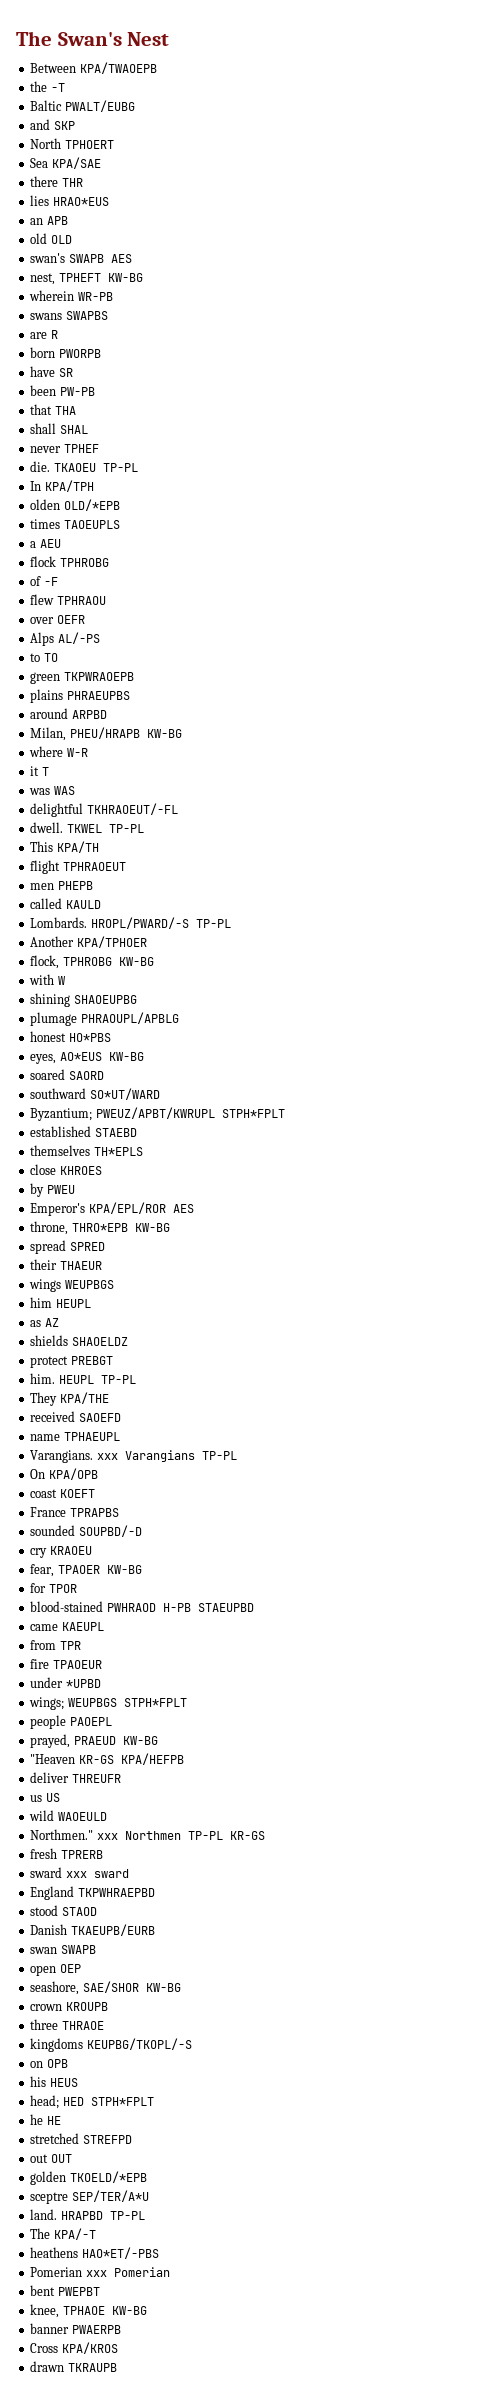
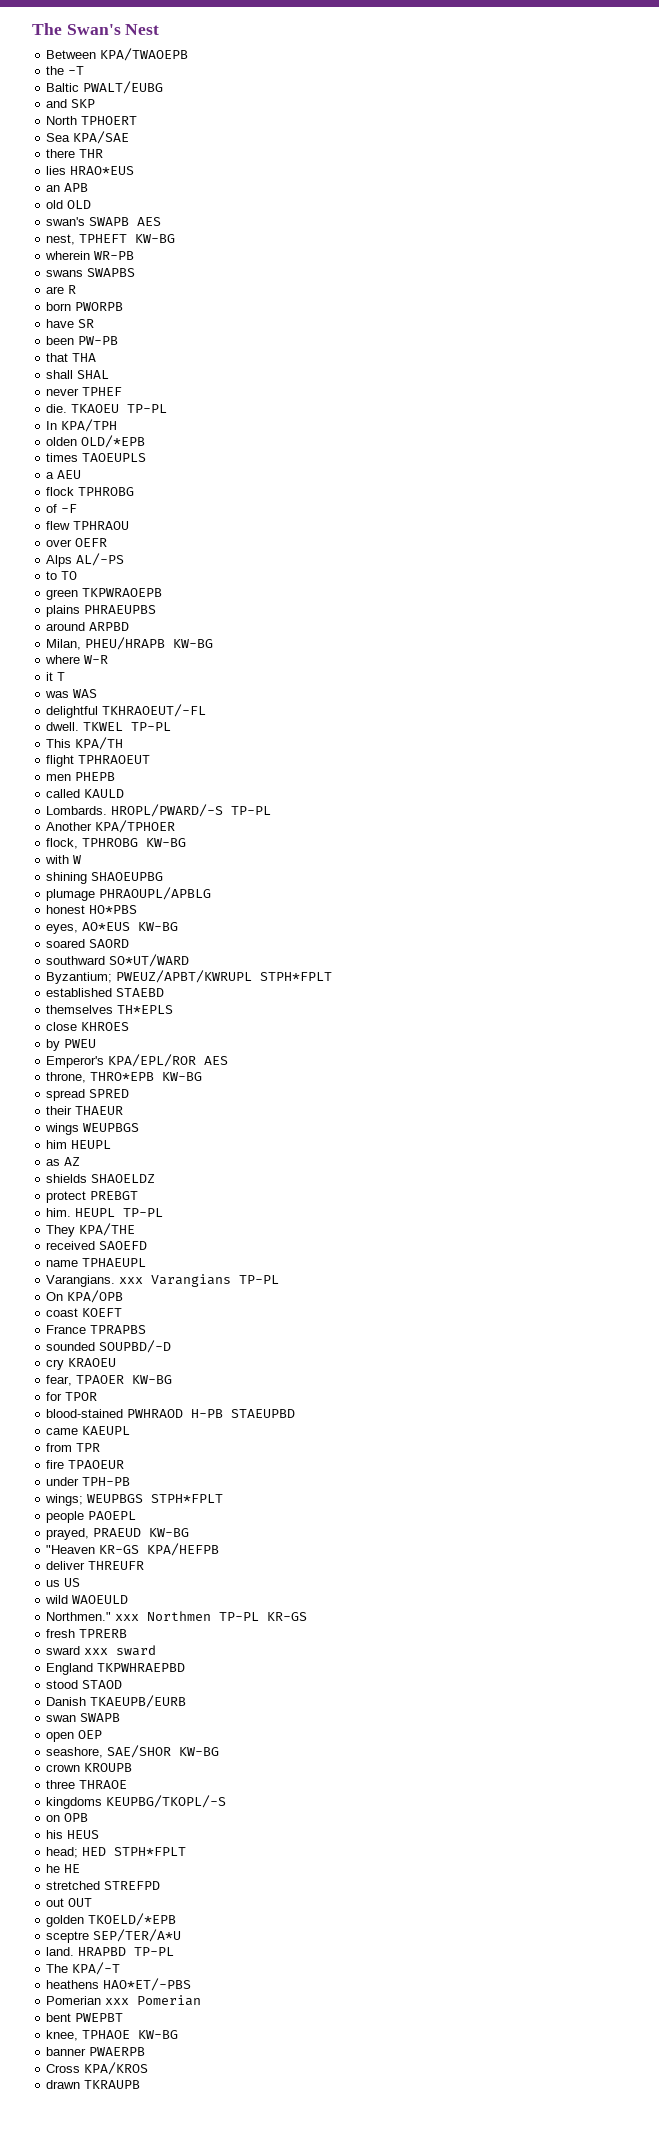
- under *UPBD
+ under TPH-PB

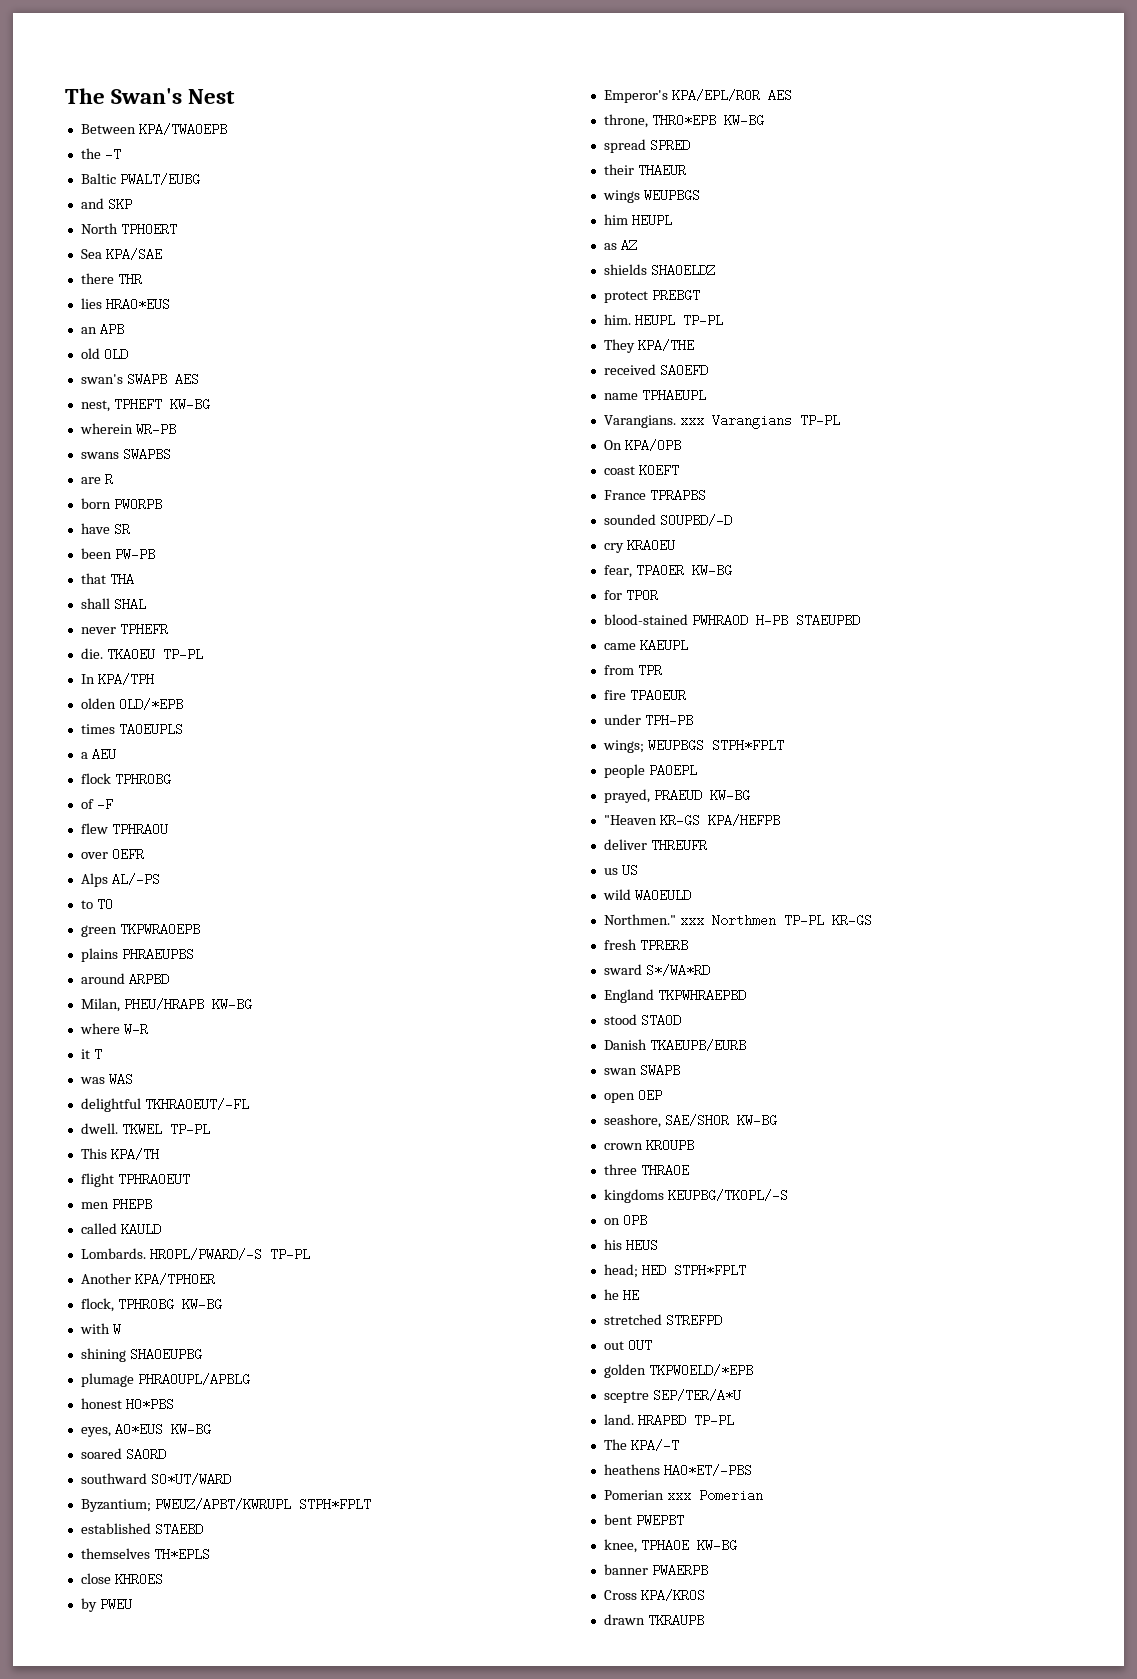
- never TPHEF
+ never TPHEFR
- sward xxx sward
+ sward S*/WA*RD
- golden TKOELD/*EPB
+ golden TKPWOELD/*EPB

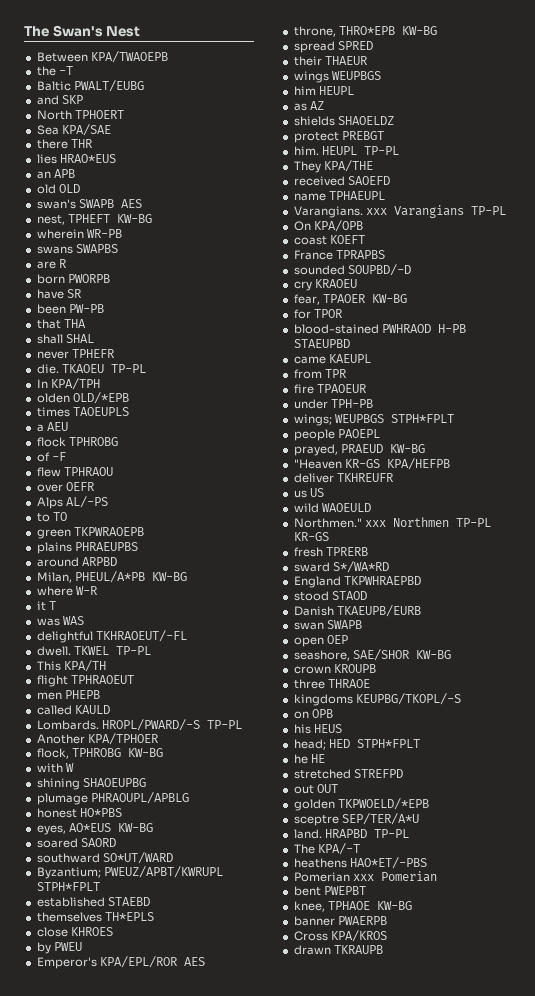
- Milan, PHEU/HRAPB KW-BG
+ Milan, PHEUL/A*PB KW-BG
- deliver THREUFR
+ deliver TKHREUFR

